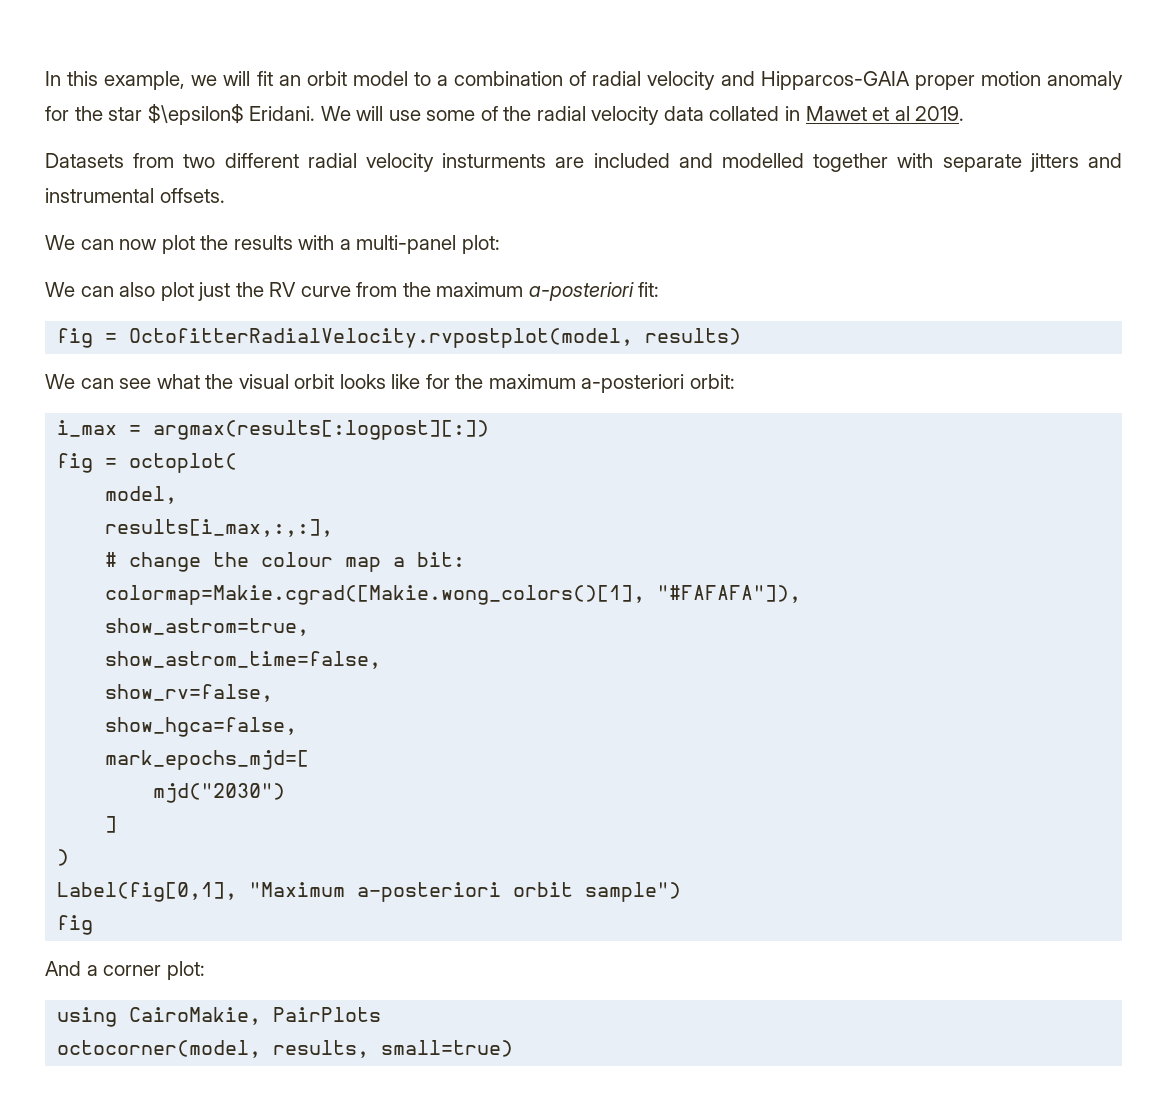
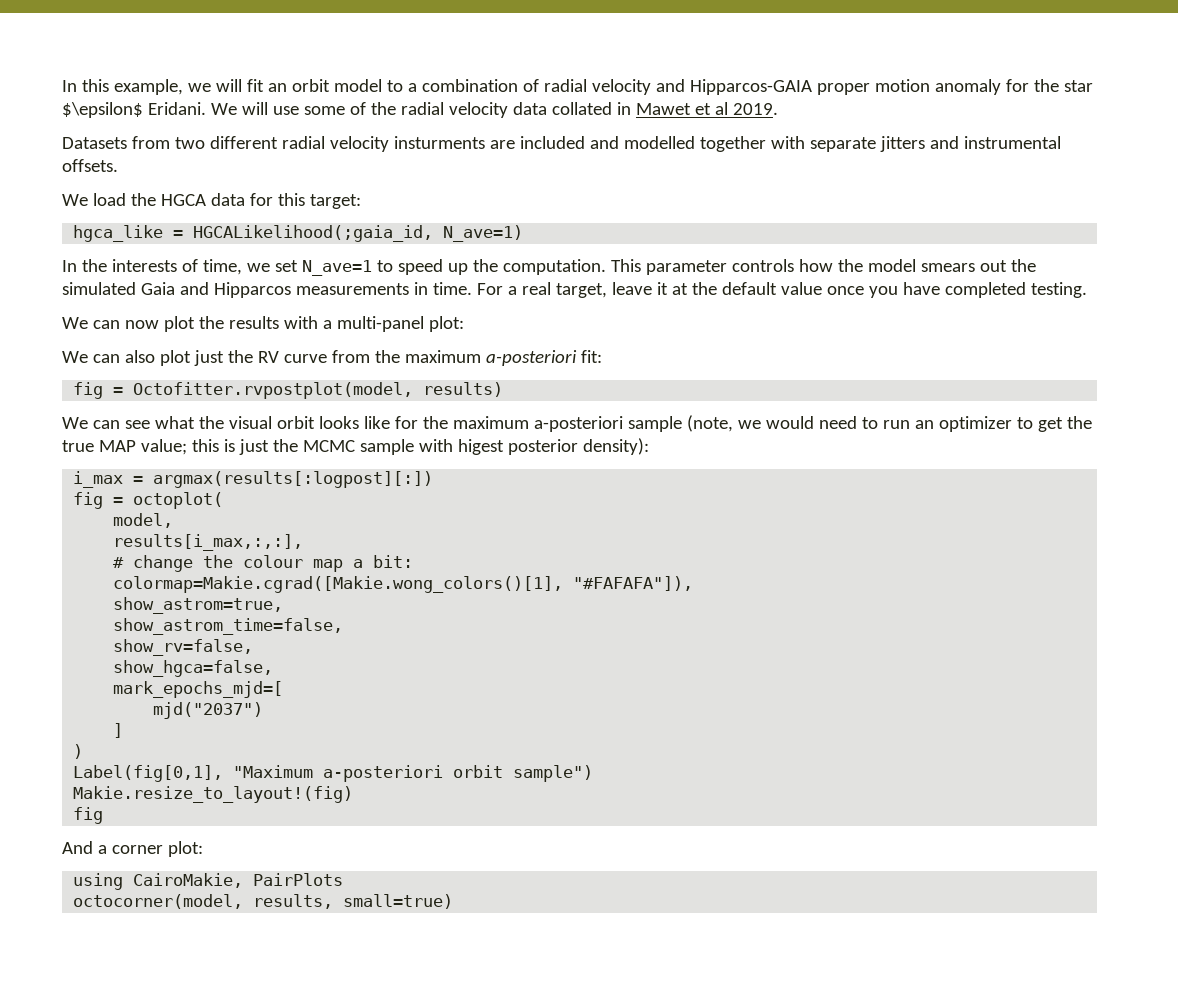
+ We load the HGCA data for this target:
+ hgca_like = HGCALikelihood(;gaia_id, N_ave=1)
+ In the interests of time, we set N_ave=1 to speed up the computation. This parameter controls how the model smears out the simulated Gaia and Hipparcos measurements in time. For a real target, leave it at the default value once you have completed testing.
- fig = OctofitterRadialVelocity.rvpostplot(model, results)
+ fig = Octofitter.rvpostplot(model, results)
- We can see what the visual orbit looks like for the maximum a-posteriori orbit:
+ We can see what the visual orbit looks like for the maximum a-posteriori sample (note, we would need to run an optimizer to get the true MAP value; this is just the MCMC sample with higest posterior density):
- mjd("2030")
+ mjd("2037")
+ Makie.resize_to_layout!(fig)

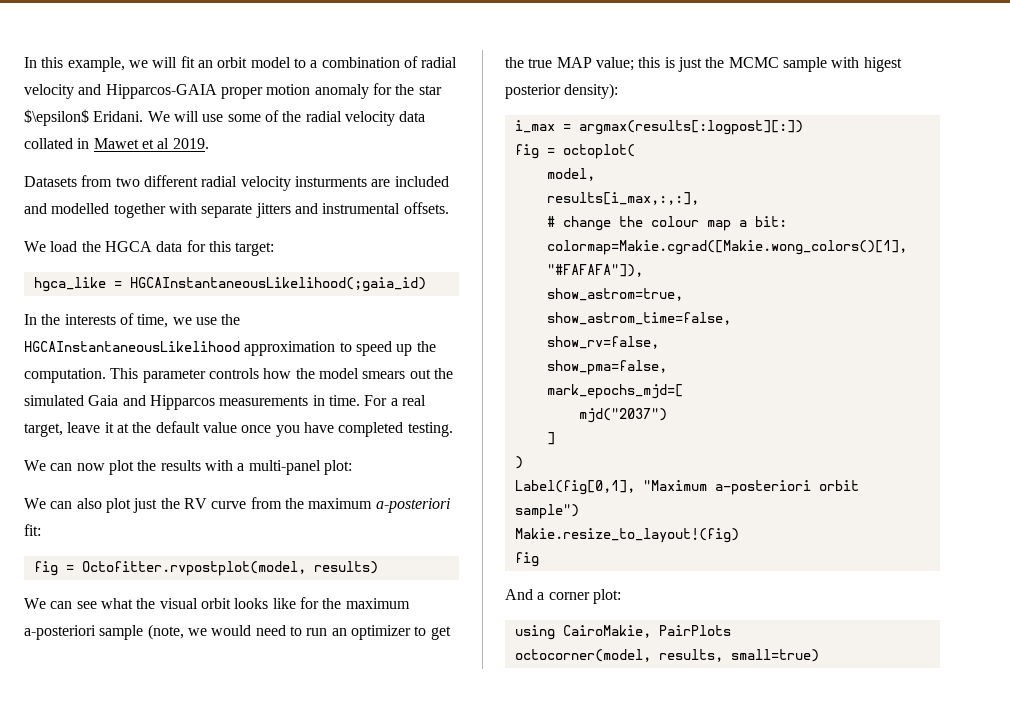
- hgca_like = HGCALikelihood(;gaia_id, N_ave=1)
+ hgca_like = HGCAInstantaneousLikelihood(;gaia_id)
- In the interests of time, we set N_ave=1 to speed up the computation.
+ In the interests of time, we use the HGCAInstantaneousLikelihood approximation to speed up the computation.
- show_hgca=false,
+ show_pma=false,

